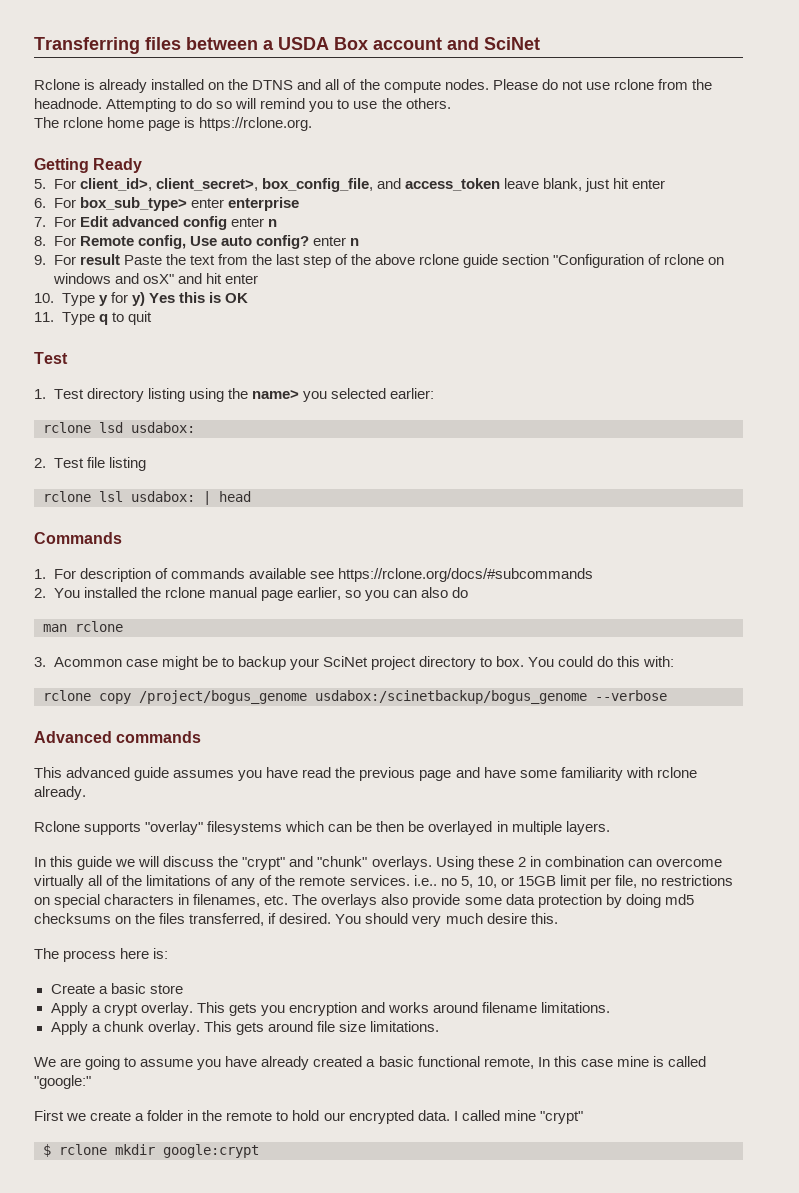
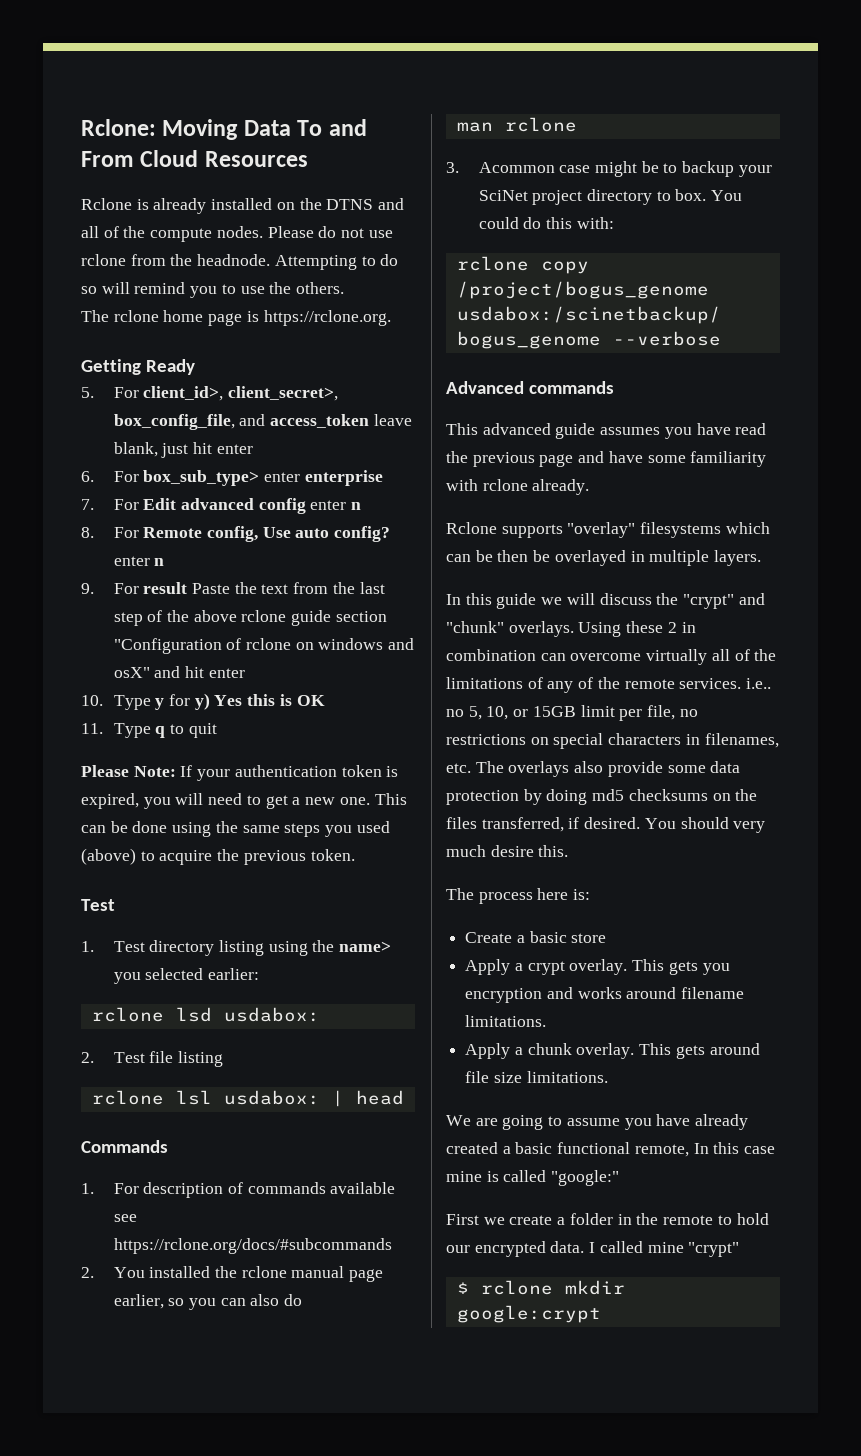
- Transferring files between a USDA Box account and SciNet
+ Rclone: Moving Data To and From Cloud Resources
+ Please Note: If your authentication token is expired, you will need to get a new one. This can be done using the same steps you used (above) to acquire the previous token.

